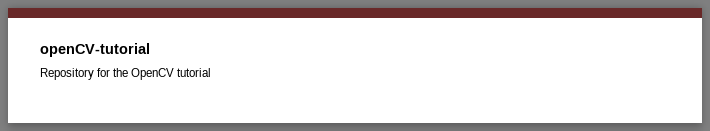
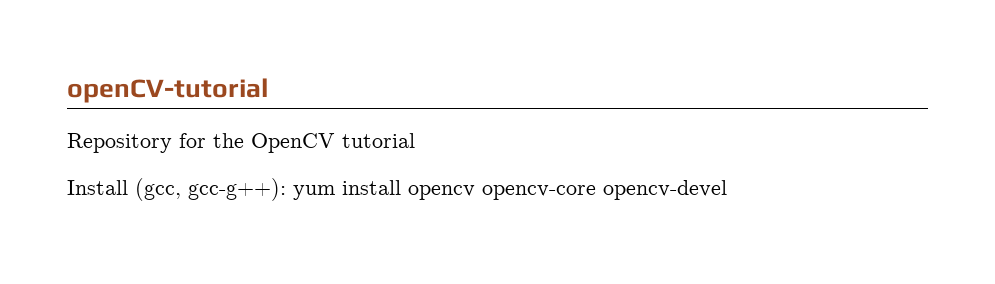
+ Install (gcc, gcc-g++): yum install opencv opencv-core opencv-devel

